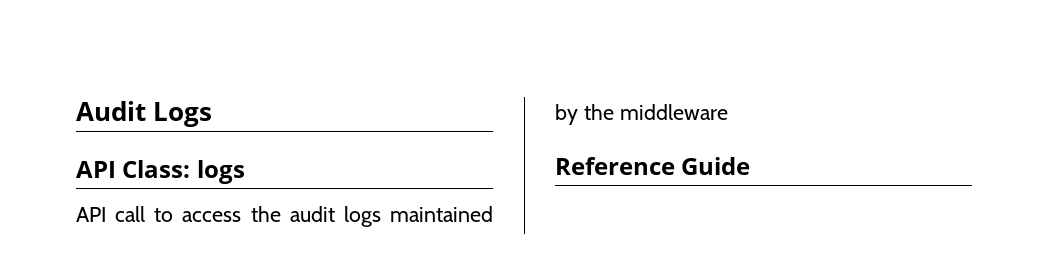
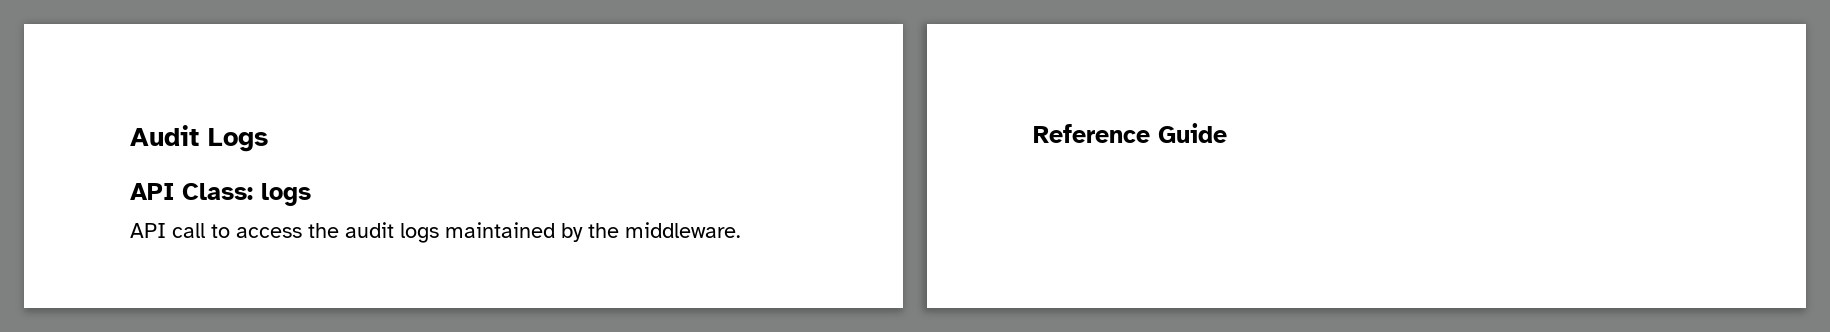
- API call to access the audit logs maintained by the middleware
+ API call to access the audit logs maintained by the middleware.

